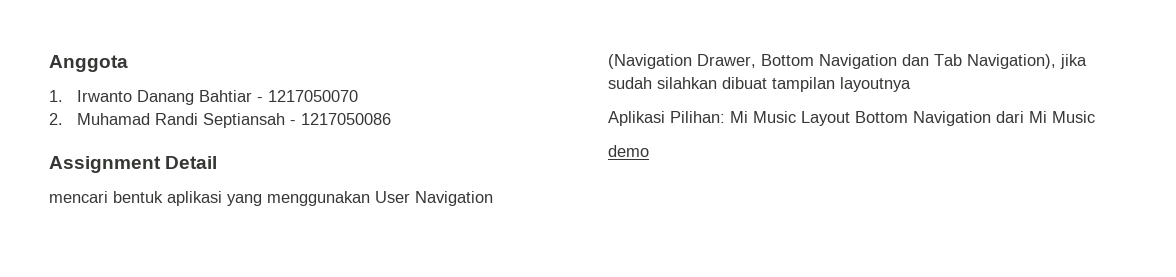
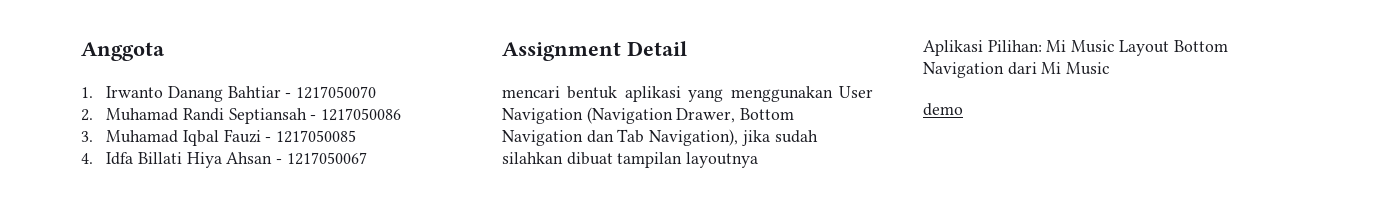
+ 3. Muhamad Iqbal Fauzi - 1217050085
+ 4. Idfa Billati Hiya Ahsan - 1217050067

